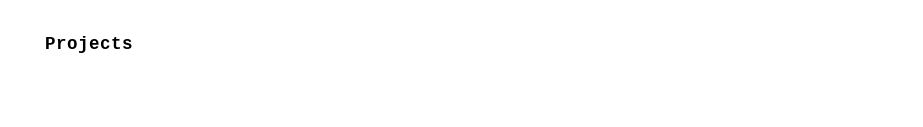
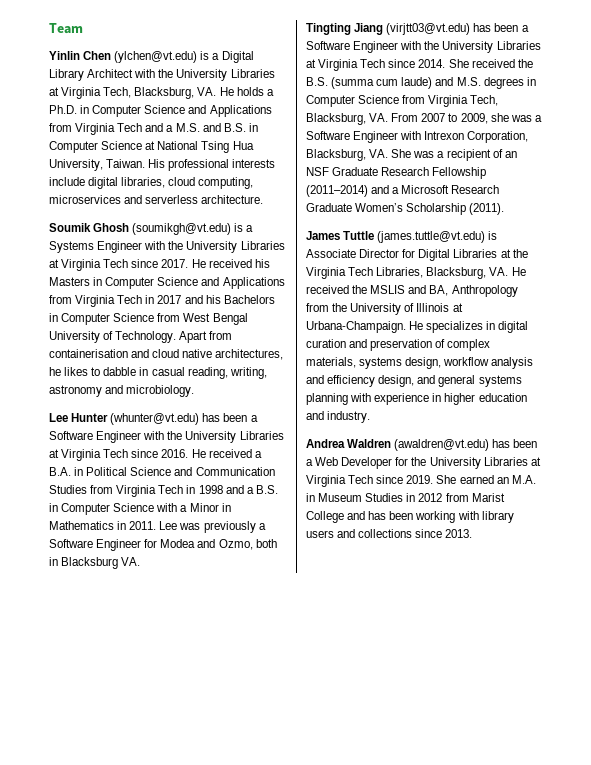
- Projects
+ Team
+ Yinlin Chen (ylchen@vt.edu) is a Digital Library Architect with the University Libraries at Virginia Tech, Blacksburg, VA. He holds a Ph.D. in Computer Science and Applications from Virginia Tech and a M.S. and B.S. in Computer Science at National Tsing Hua University, Taiwan. His professional interests include digital libraries, cloud computing, microservices and serverless architecture.
+ Soumik Ghosh (soumikgh@vt.edu) is a Systems Engineer with the University Libraries at Virginia Tech since 2017. He received his Masters in Computer Science and Applications from Virginia Tech in 2017 and his Bachelors in Computer Science from West Bengal University of Technology. Apart from containerisation and cloud native architectures, he likes to dabble in casual reading, writing, astronomy and microbiology.
+ Lee Hunter (whunter@vt.edu) has been a Software Engineer with the University Libraries at Virginia Tech since 2016. He received a B.A. in Political Science and Communication Studies from Virginia Tech in 1998 and a B.S. in Computer Science with a Minor in Mathematics in 2011. Lee was previously a Software Engineer for Modea and Ozmo, both in Blacksburg VA.
+ Tingting Jiang (virjtt03@vt.edu) has been a Software Engineer with the University Libraries at Virginia Tech since 2014. She received the B.S. (summa cum laude) and M.S. degrees in Computer Science from Virginia Tech, Blacksburg, VA. From 2007 to 2009, she was a Software Engineer with Intrexon Corporation, Blacksburg, VA. She was a recipient of an NSF Graduate Research Fellowship (2011–2014) and a Microsoft Research Graduate Women’s Scholarship (2011).
+ James Tuttle (james.tuttle@vt.edu) is Associate Director for Digital Libraries at the Virginia Tech Libraries, Blacksburg, VA. He received the MSLIS and BA, Anthropology from the University of Illinois at Urbana-Champaign. He specializes in digital curation and preservation of complex materials, systems design, workflow analysis and efficiency design, and general systems planning with experience in higher education and industry.
+ Andrea Waldren (awaldren@vt.edu) has been a Web Developer for the University Libraries at Virginia Tech since 2019. She earned an M.A. in Museum Studies in 2012 from Marist College and has been working with library users and collections since 2013.

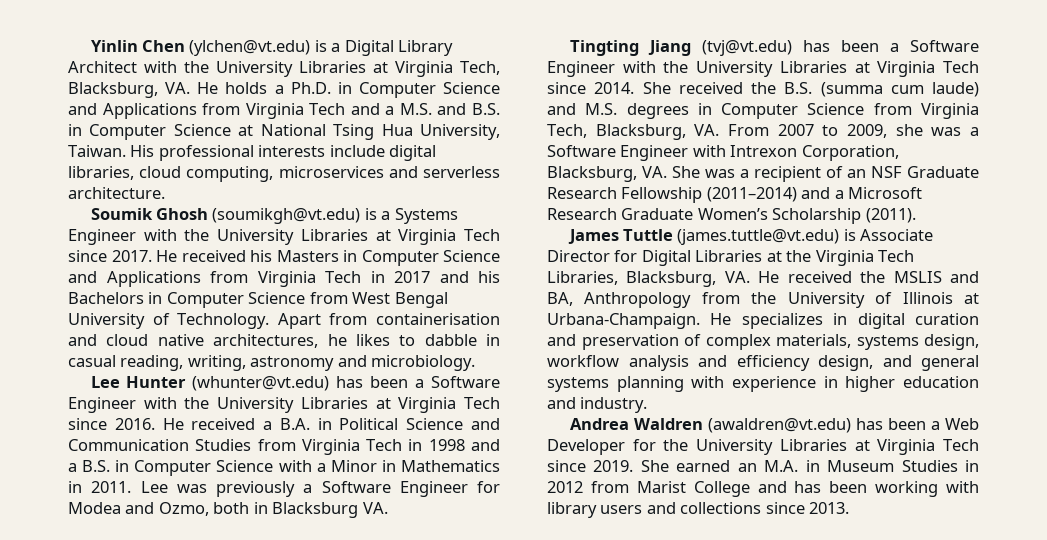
- Team
- Tingting Jiang (virjtt03@vt.edu) has been a Software Engineer with the University Libraries at Virginia Tech since 2014.
+ Tingting Jiang (tvj@vt.edu) has been a Software Engineer with the University Libraries at Virginia Tech since 2014.

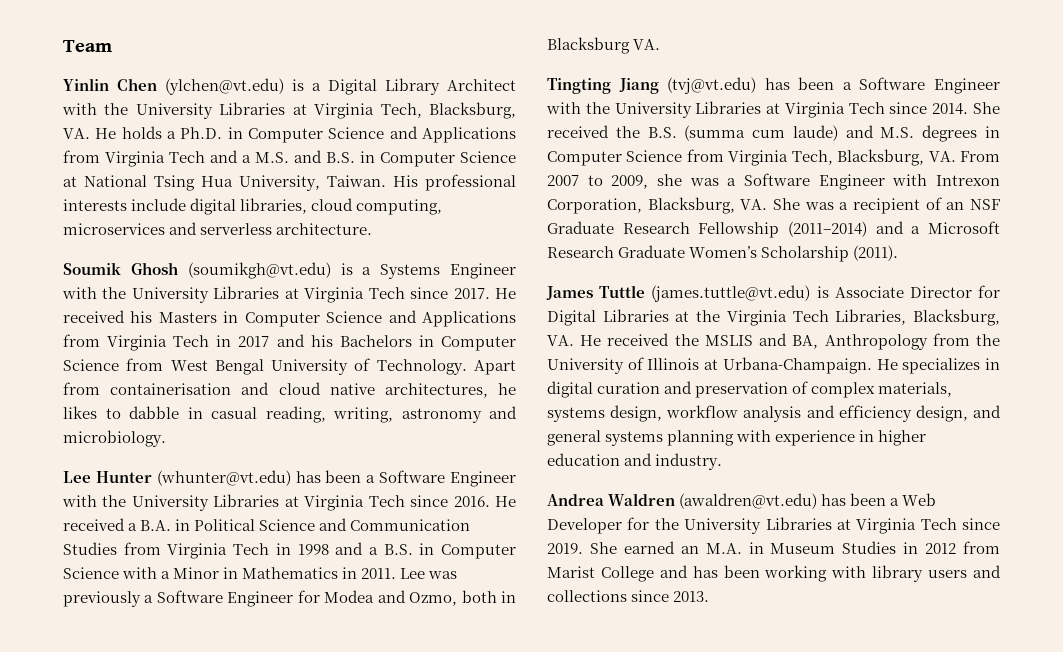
+ Team

